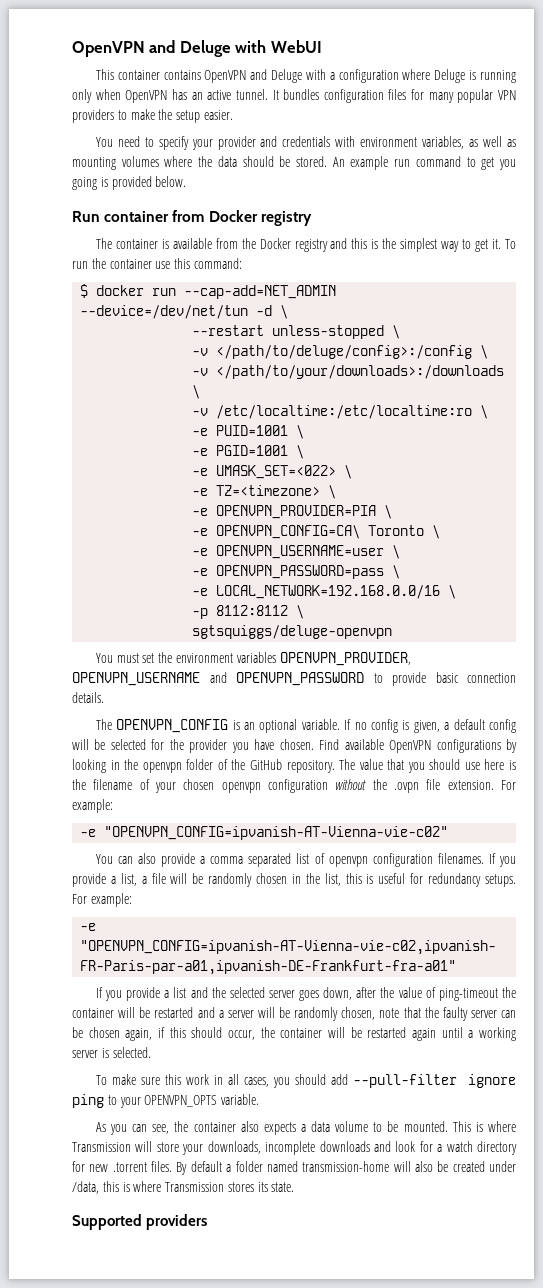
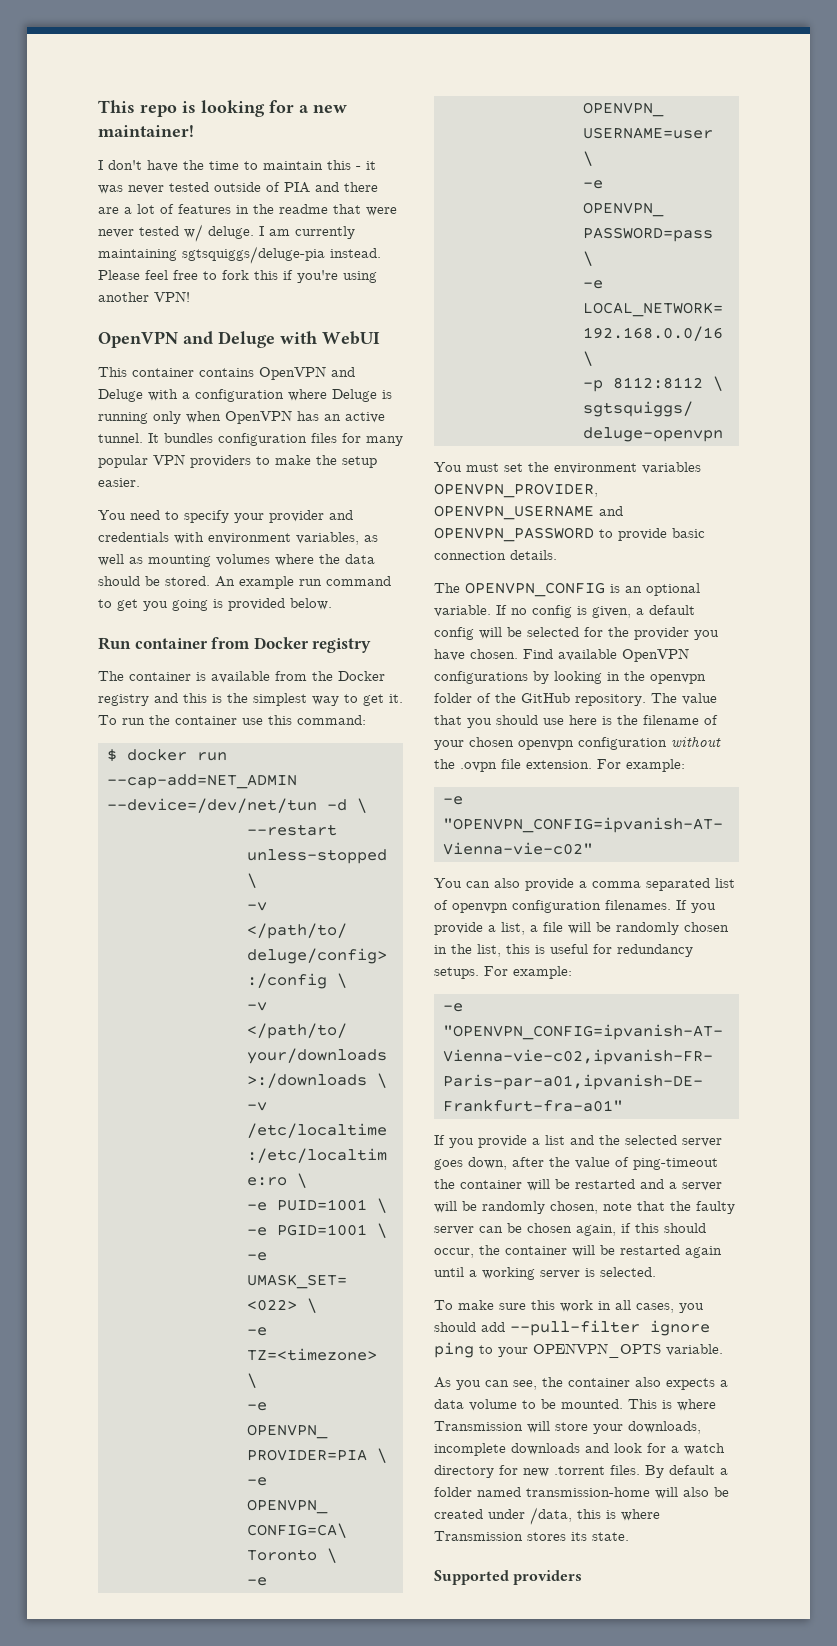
+ This repo is looking for a new maintainer!
+ I don't have the time to maintain this - it was never tested outside of PIA and there are a lot of features in the readme that were never tested w/ deluge. I am currently maintaining sgtsquiggs/deluge-pia instead. Please feel free to fork this if you're using another VPN!

